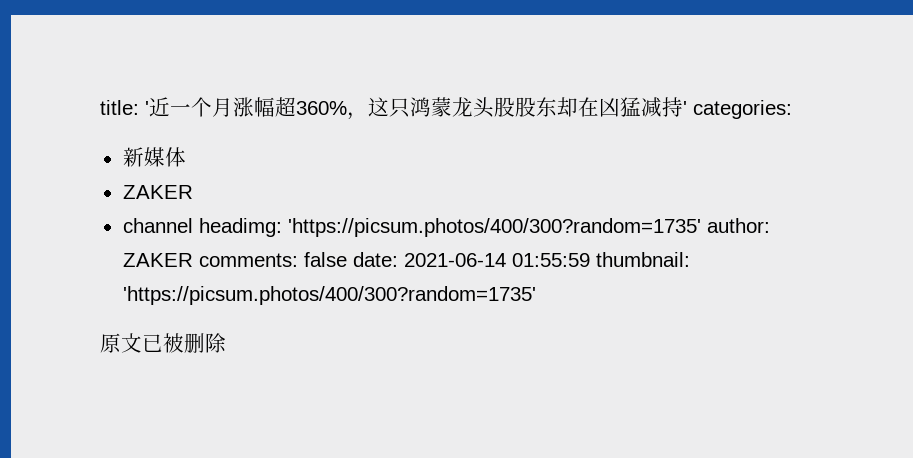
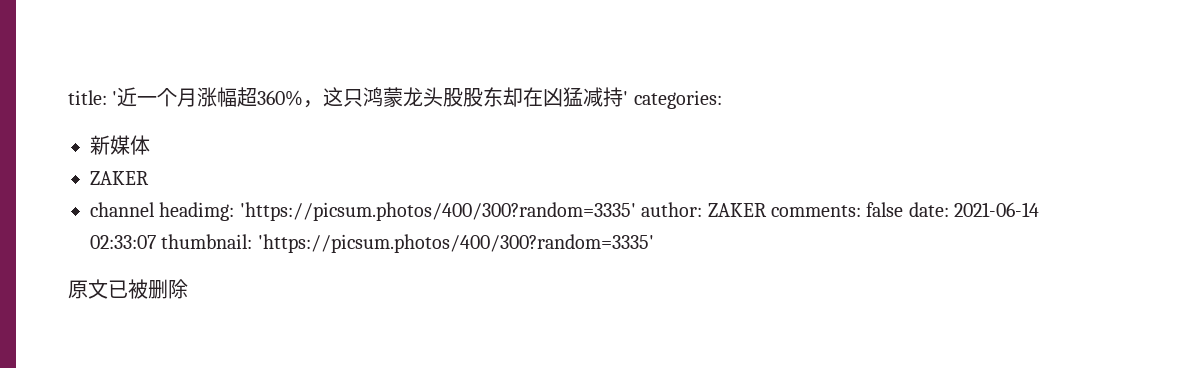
- channel headimg: 'https://picsum.photos/400/300?random=1735' author: ZAKER comments: false date: 2021-06-14 01:55:59 thumbnail: 'https://picsum.photos/400/300?random=1735'
+ channel headimg: 'https://picsum.photos/400/300?random=3335' author: ZAKER comments: false date: 2021-06-14 02:33:07 thumbnail: 'https://picsum.photos/400/300?random=3335'

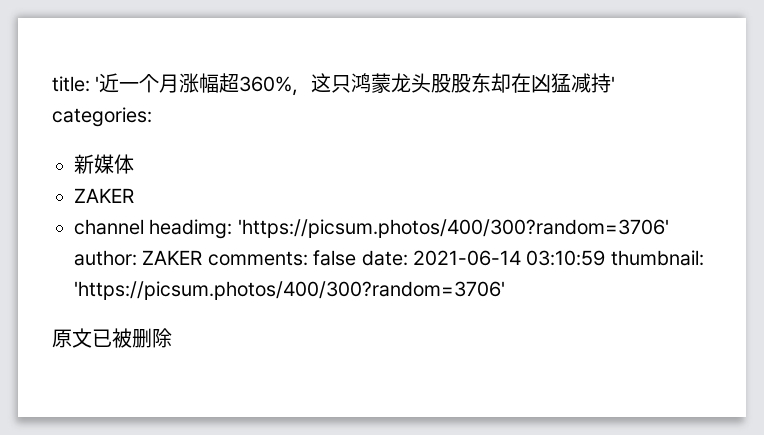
- channel headimg: 'https://picsum.photos/400/300?random=3335' author: ZAKER comments: false date: 2021-06-14 02:33:07 thumbnail: 'https://picsum.photos/400/300?random=3335'
+ channel headimg: 'https://picsum.photos/400/300?random=3706' author: ZAKER comments: false date: 2021-06-14 03:10:59 thumbnail: 'https://picsum.photos/400/300?random=3706'

